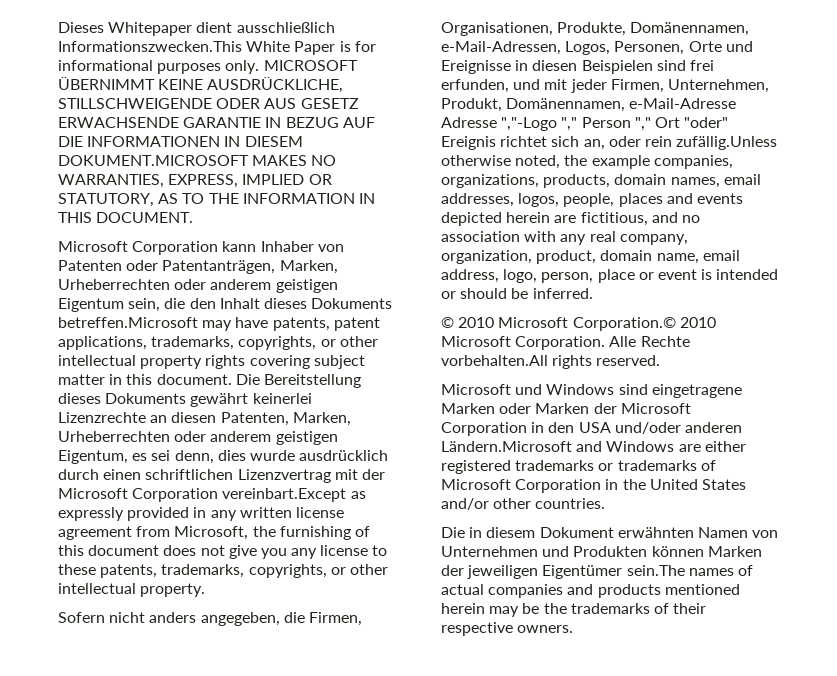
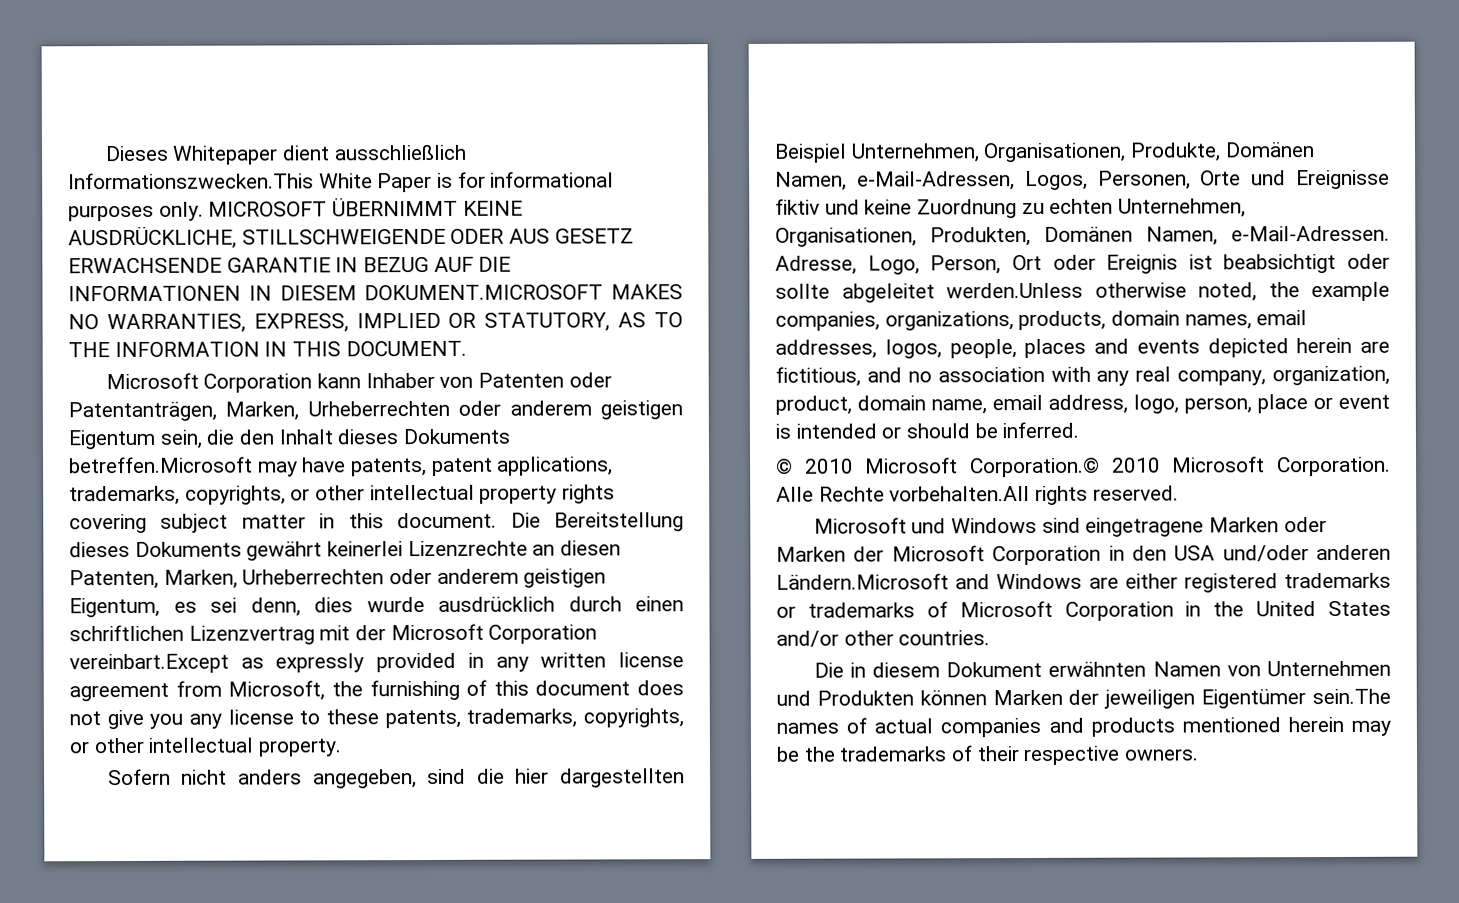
- Sofern nicht anders angegeben, die Firmen, Organisationen, Produkte, Domänennamen, e-Mail-Adressen, Logos, Personen, Orte und Ereignisse in diesen Beispielen sind frei erfunden, und mit jeder Firmen, Unternehmen, Produkt, Domänennamen, e-Mail-Adresse Adresse ","-Logo "," Person "," Ort "oder" Ereignis richtet sich an, oder rein zufällig.Unless otherwise noted, the example companies, organizations, products, domain names, email addresses, logos, people, places and events depicted herein are fictitious, and no association with any real company, organization, product, domain name, email address, logo, person, place or event is intended or should be inferred.
+ Sofern nicht anders angegeben, sind die hier dargestellten Beispiel Unternehmen, Organisationen, Produkte, Domänen Namen, e-Mail-Adressen, Logos, Personen, Orte und Ereignisse fiktiv und keine Zuordnung zu echten Unternehmen, Organisationen, Produkten, Domänen Namen, e-Mail-Adressen. Adresse, Logo, Person, Ort oder Ereignis ist beabsichtigt oder sollte abgeleitet werden.Unless otherwise noted, the example companies, organizations, products, domain names, email addresses, logos, people, places and events depicted herein are fictitious, and no association with any real company, organization, product, domain name, email address, logo, person, place or event is intended or should be inferred.

